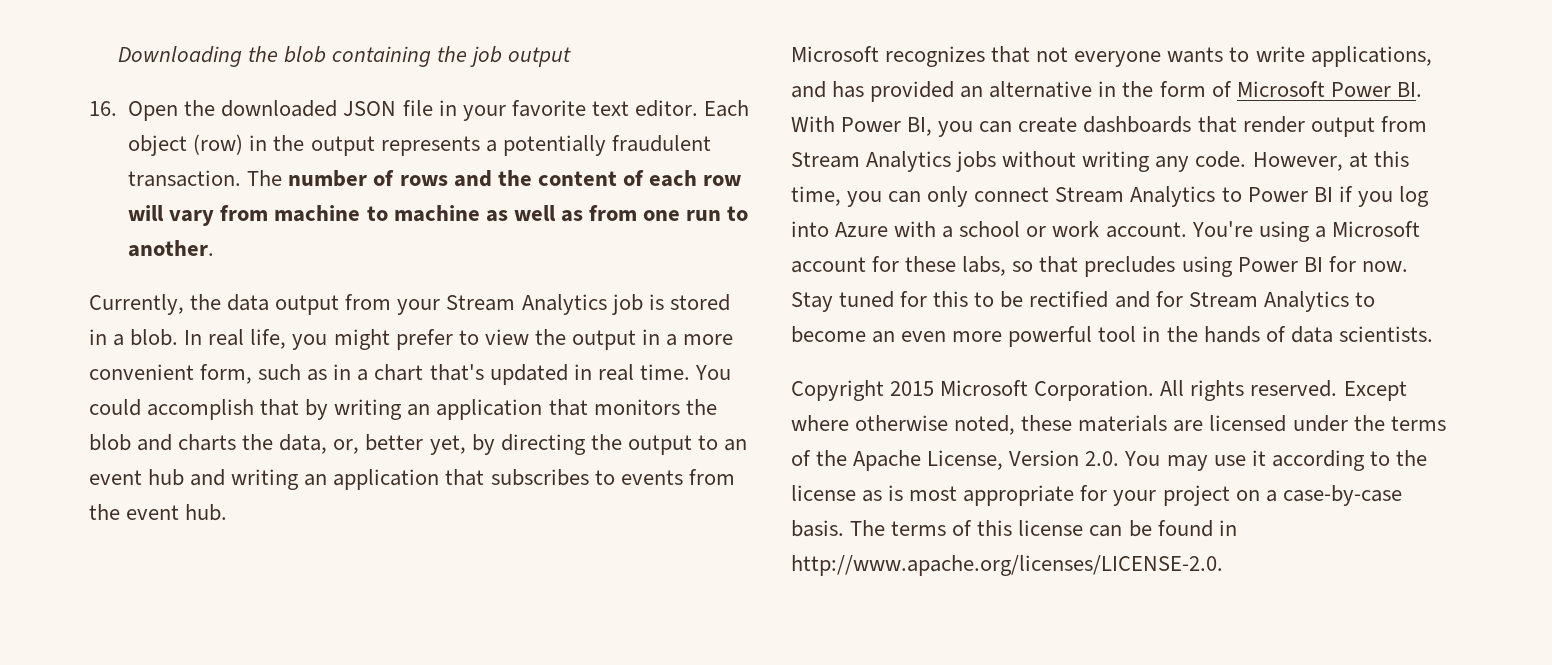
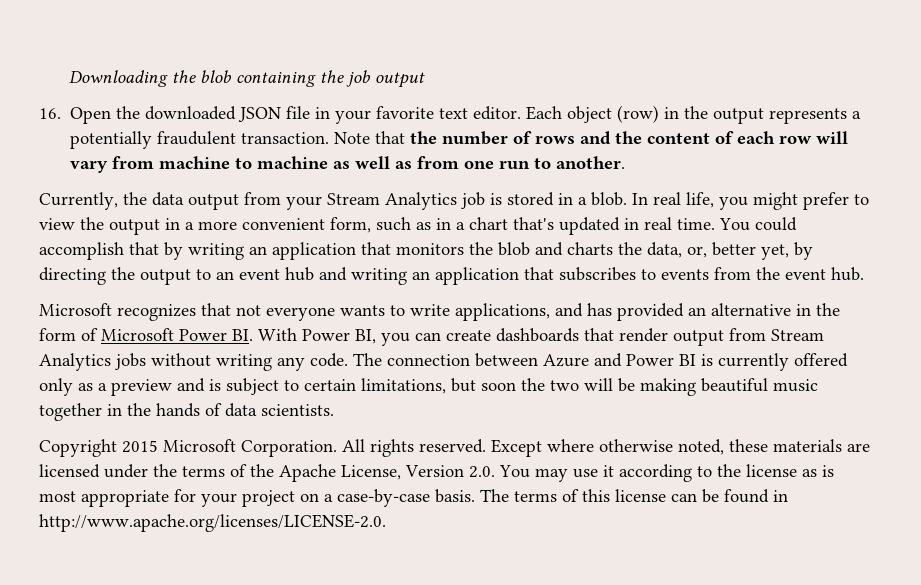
- The number of rows and the content of each row will vary from machine to machine as well as from one run to another.
+ Note that the number of rows and the content of each row will vary from machine to machine as well as from one run to another.
- However, at this time, you can only connect Stream Analytics to Power BI if you log into Azure with a school or work account. You're using a Microsoft account for these labs, so that precludes using Power BI for now. Stay tuned for this to be rectified and for Stream Analytics to become an even more powerful tool in the hands of data scientists.
+ The connection between Azure and Power BI is currently offered only as a preview and is subject to certain limitations, but soon the two will be making beautiful music together in the hands of data scientists.

